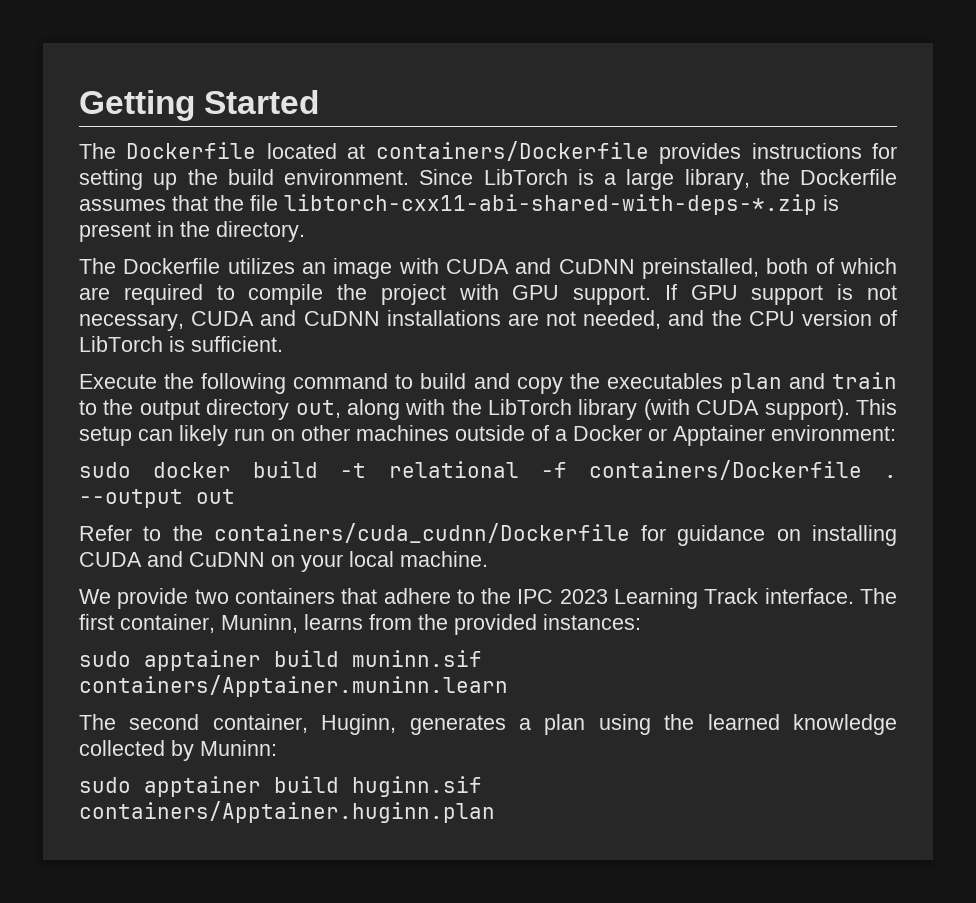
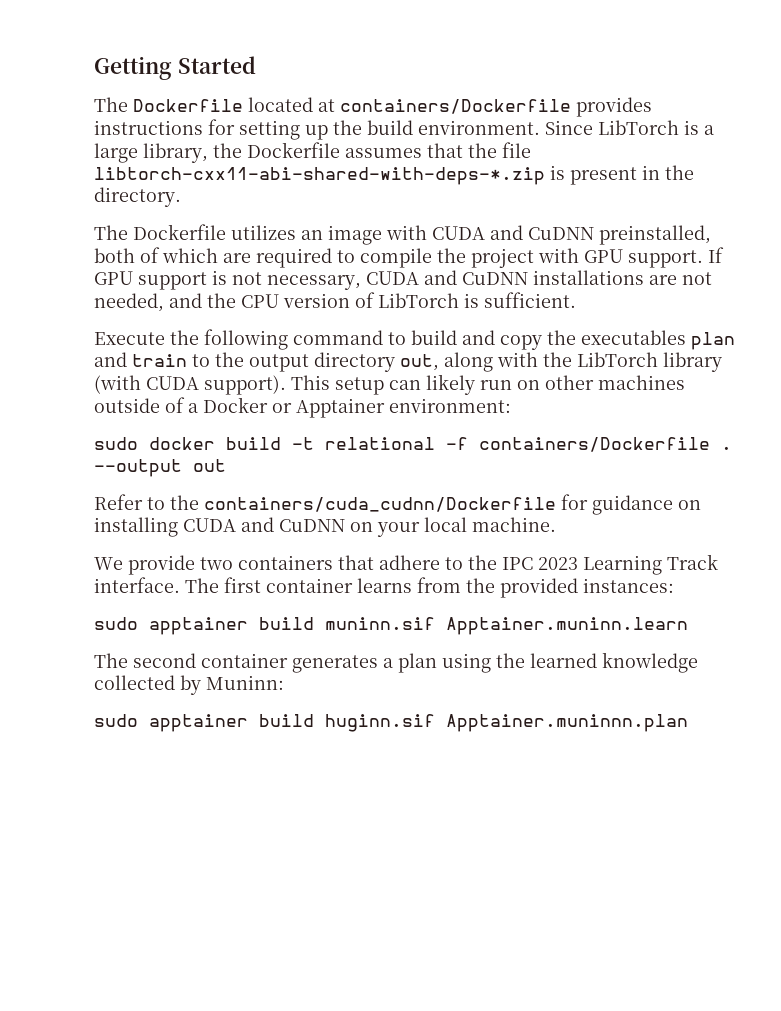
- The first container, Muninn, learns from the provided instances:
+ The first container learns from the provided instances:
- sudo apptainer build muninn.sif containers/Apptainer.muninn.learn
+ sudo apptainer build muninn.sif Apptainer.muninn.learn
- The second container, Huginn, generates a plan using the learned knowledge collected by Muninn:
+ The second container generates a plan using the learned knowledge collected by Muninn:
- sudo apptainer build huginn.sif containers/Apptainer.huginn.plan
+ sudo apptainer build huginn.sif Apptainer.muninnn.plan

